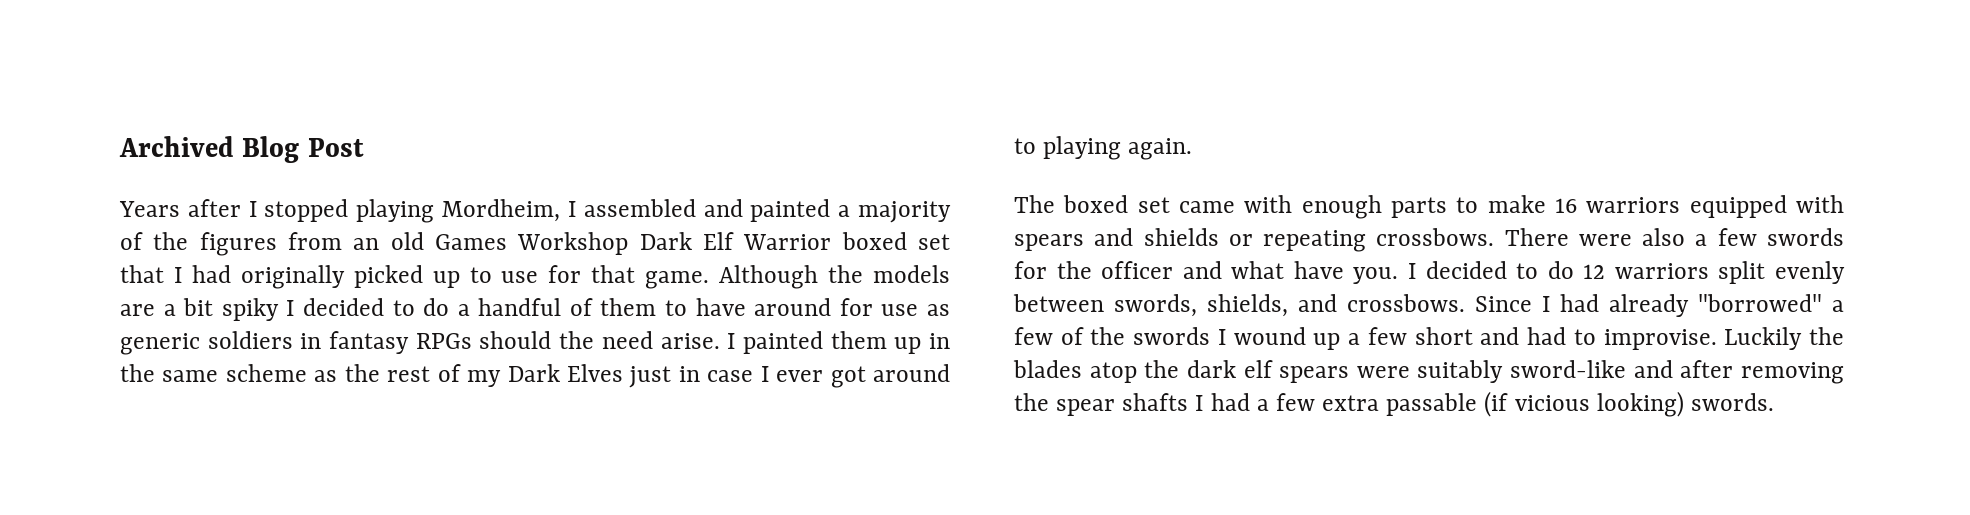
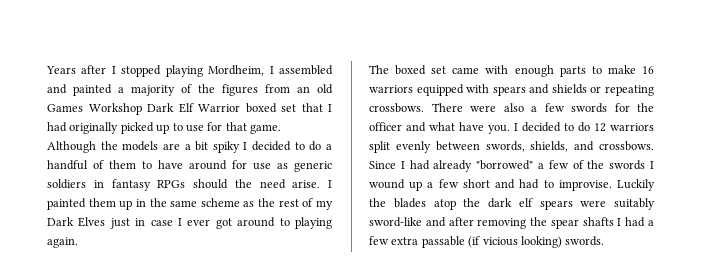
- Archived Blog Post

